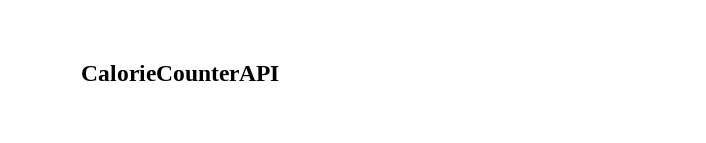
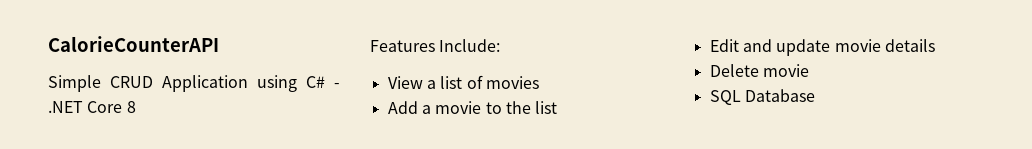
+ Simple CRUD Application using C# - .NET Core 8
+ Features Include:
+ View a list of movies
+ Add a movie to the list
+ Edit and update movie details
+ Delete movie
+ SQL Database

